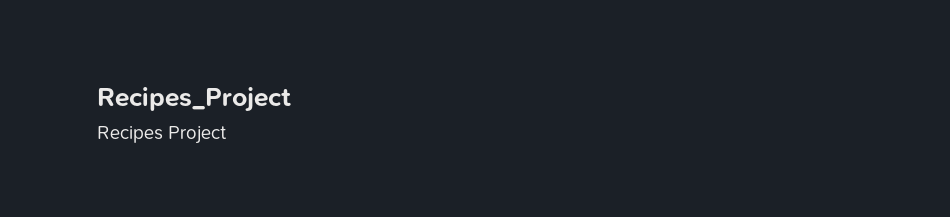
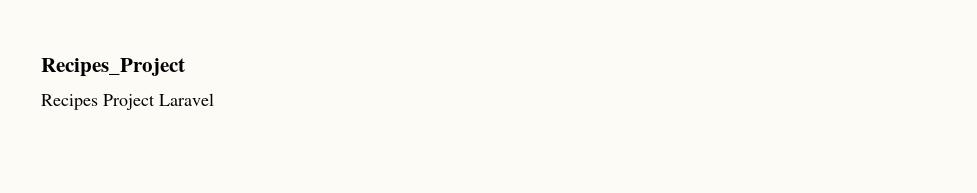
- Recipes Project
+ Recipes Project Laravel

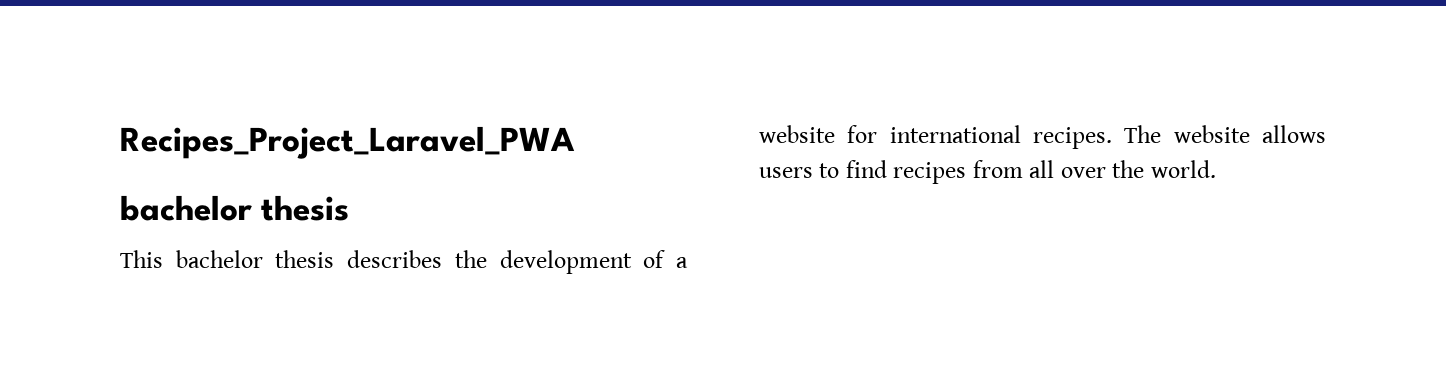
- Recipes_Project
- Recipes Project Laravel
+ Recipes_Project_Laravel_PWA
+ bachelor thesis
+ This bachelor thesis describes the development of a website for international recipes. The website allows users to find recipes from all over the world.

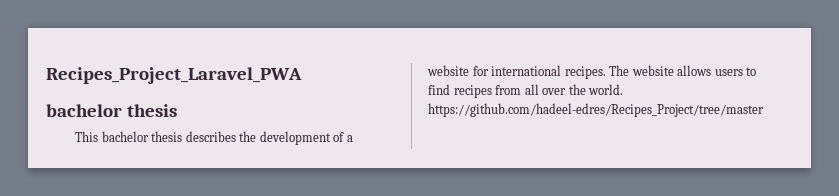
- The website allows users to find recipes from all over the world.
+ The website allows users to find recipes from all over the world. https://github.com/hadeel-edres/Recipes_Project/tree/master

